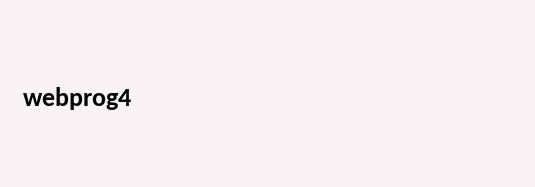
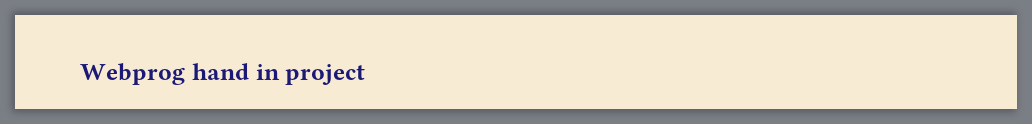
- webprog4
+ Webprog hand in project

